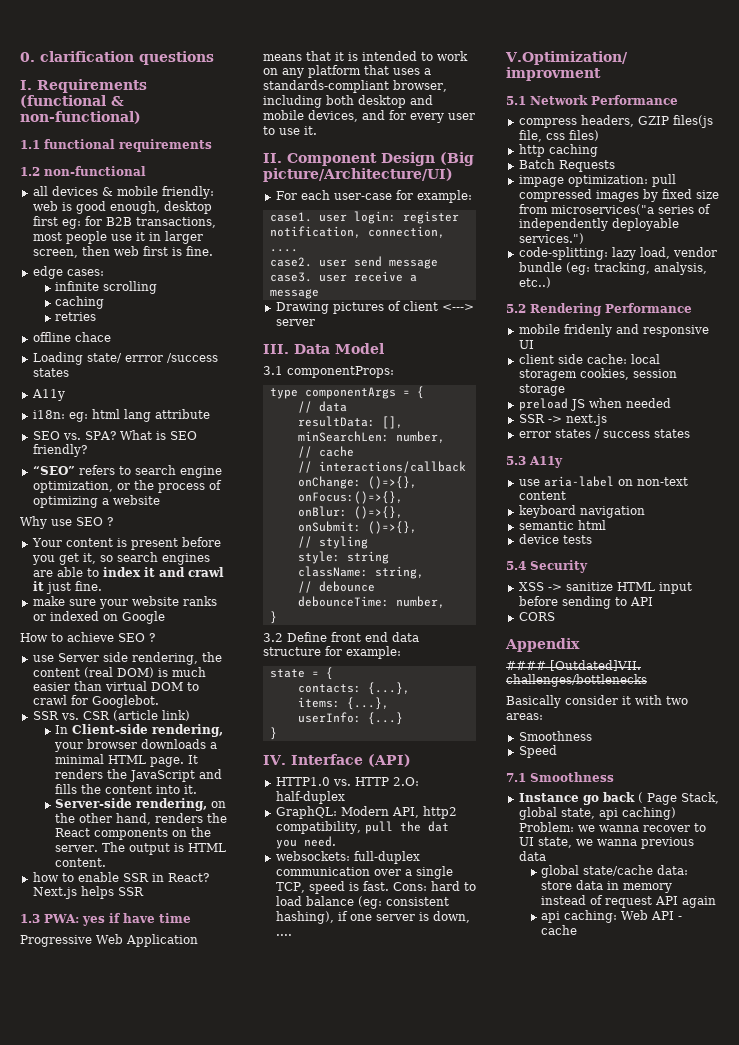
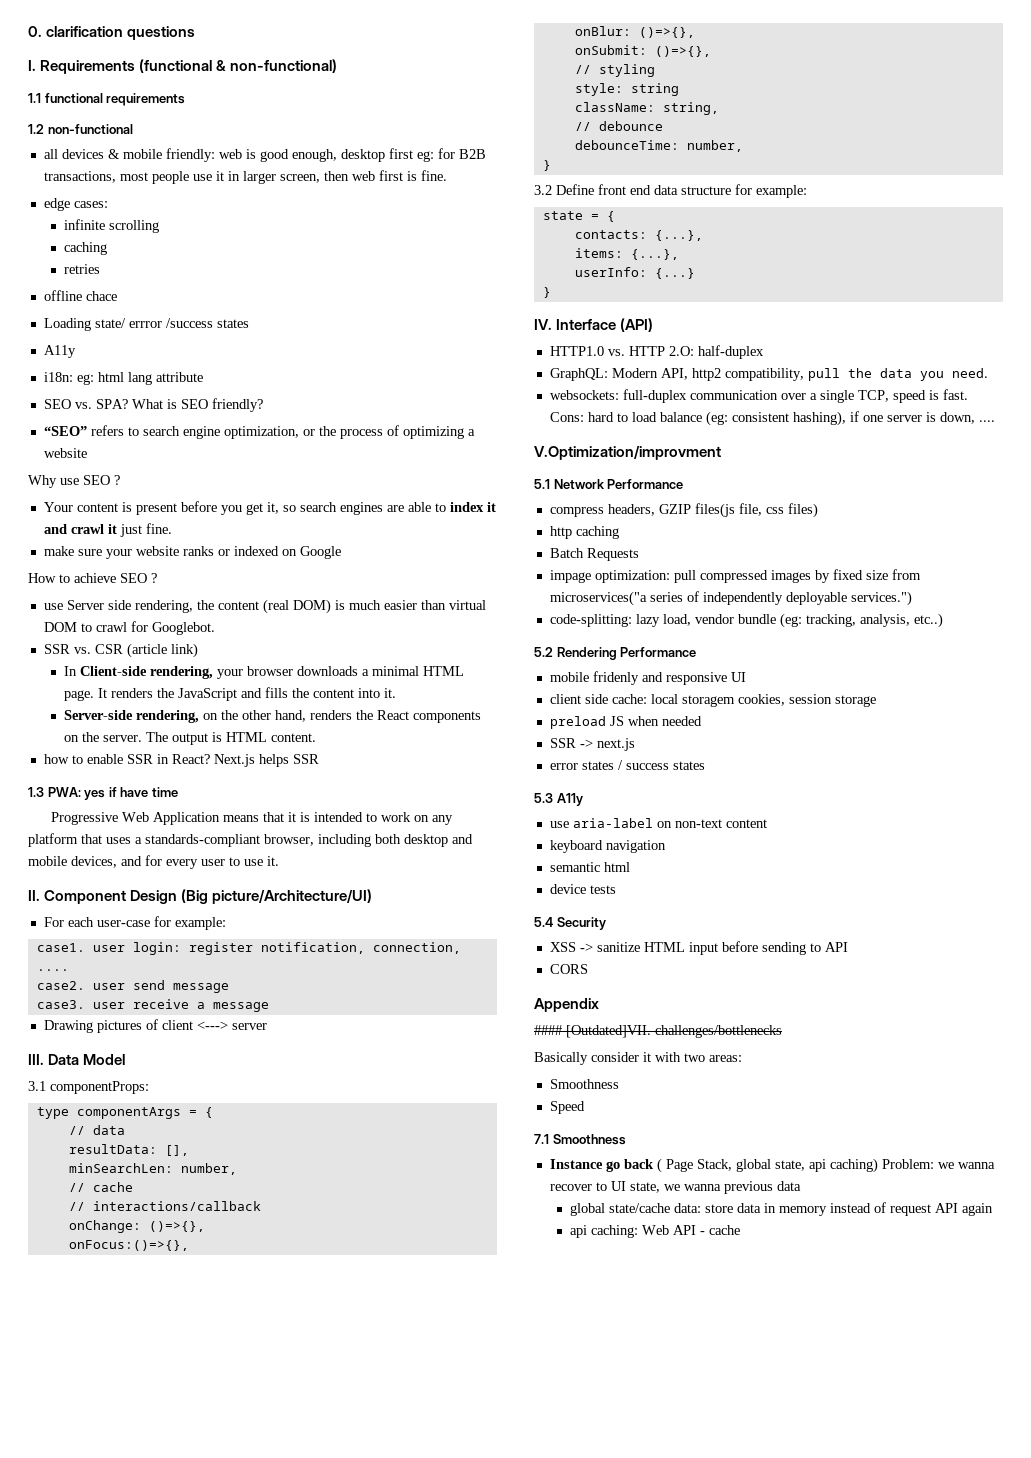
- GraphQL: Modern API, http2 compatibility, pull the dat you need.
+ GraphQL: Modern API, http2 compatibility, pull the data you need.

